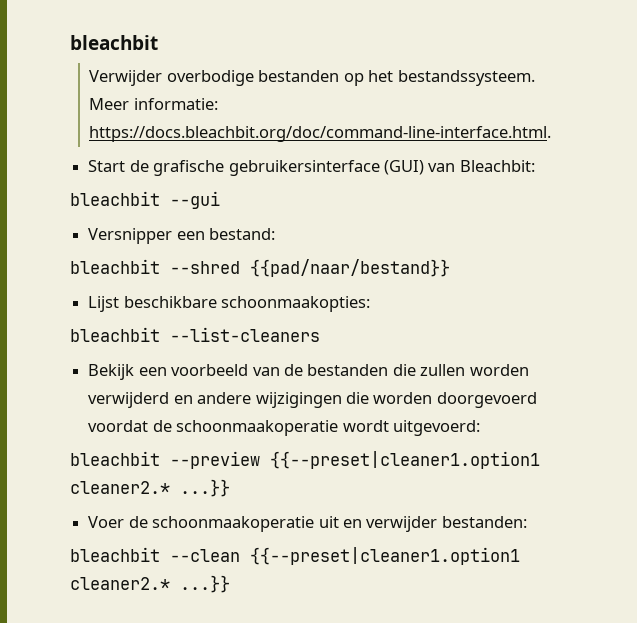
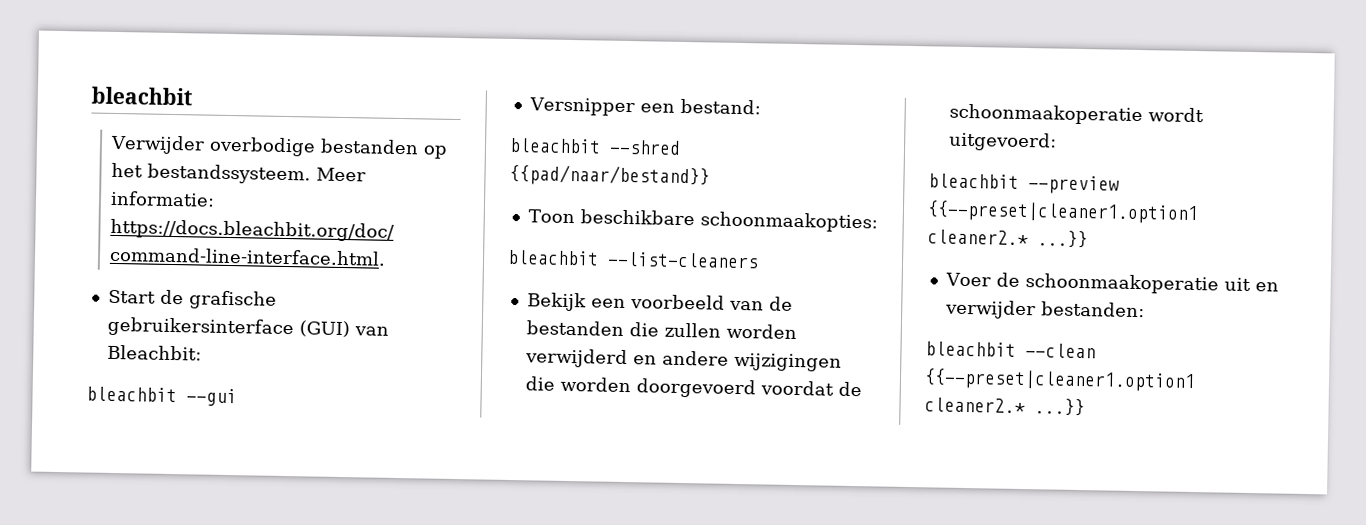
- Lijst beschikbare schoonmaakopties:
+ Toon beschikbare schoonmaakopties:

